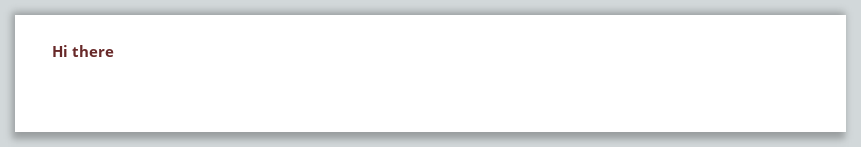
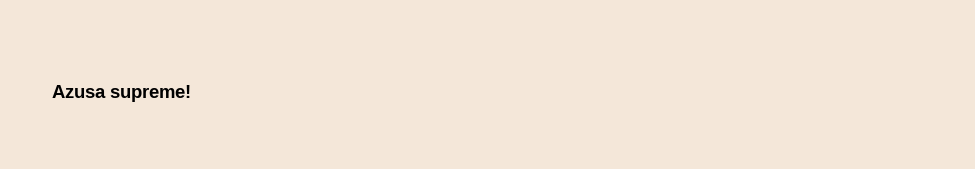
- Hi there
+ Azusa supreme!

